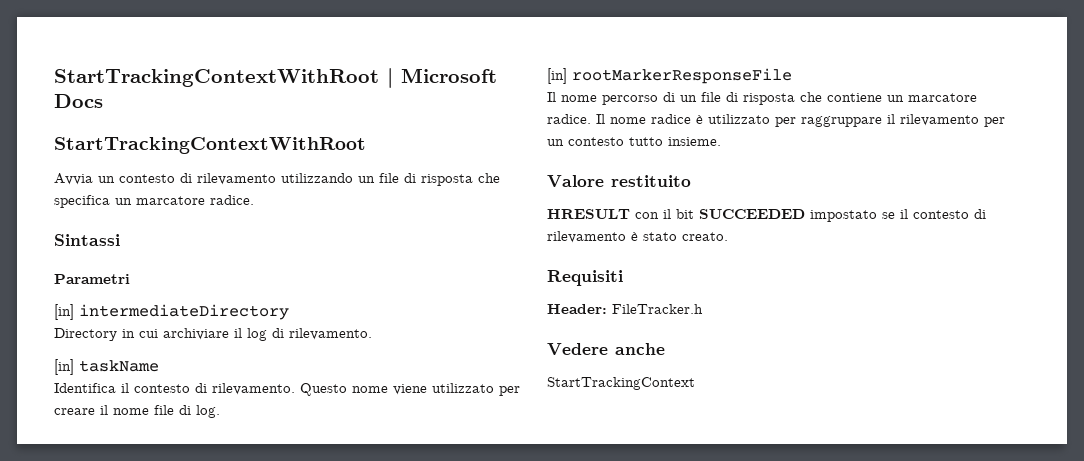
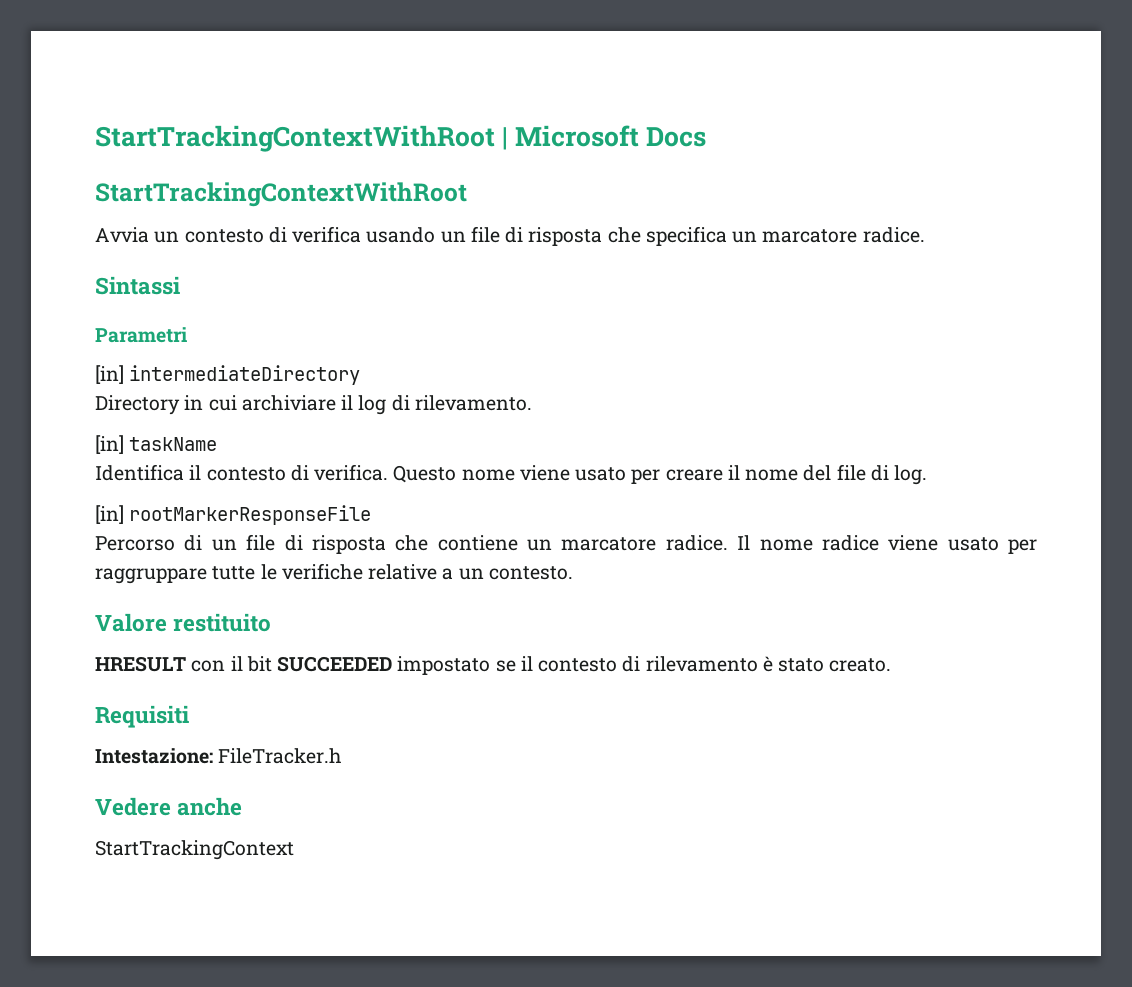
- Avvia un contesto di rilevamento utilizzando un file di risposta che specifica un marcatore radice.
+ Avvia un contesto di verifica usando un file di risposta che specifica un marcatore radice.
- Identifica il contesto di rilevamento.
+ Identifica il contesto di verifica.
- Questo nome viene utilizzato per creare il nome file di log.
+ Questo nome viene usato per creare il nome del file di log.
- Il nome percorso di un file di risposta che contiene un marcatore radice.
+ Percorso di un file di risposta che contiene un marcatore radice.
- Il nome radice è utilizzato per raggruppare il rilevamento per un contesto tutto insieme.
+ Il nome radice viene usato per raggruppare tutte le verifiche relative a un contesto.
- Header: FileTracker.h
+ Intestazione: FileTracker.h

